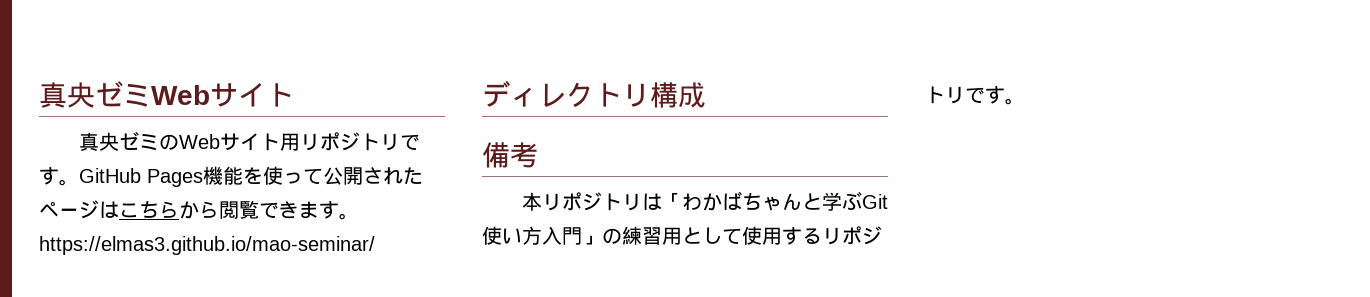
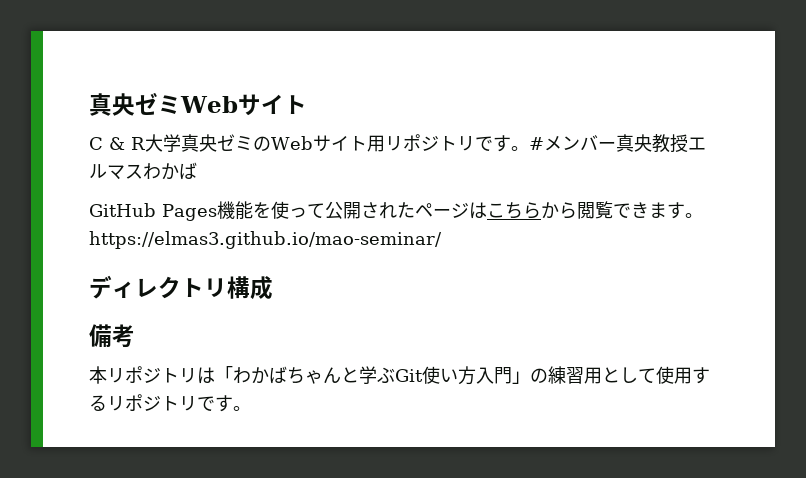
- 真央ゼミのWebサイト用リポジトリです。GitHub Pages機能を使って公開されたページはこちらから閲覧できます。https://elmas3.github.io/mao-seminar/
+ C & R大学真央ゼミのWebサイト用リポジトリです。#メンバー真央教授エルマスわかば
+ GitHub Pages機能を使って公開されたページはこちらから閲覧できます。https://elmas3.github.io/mao-seminar/

